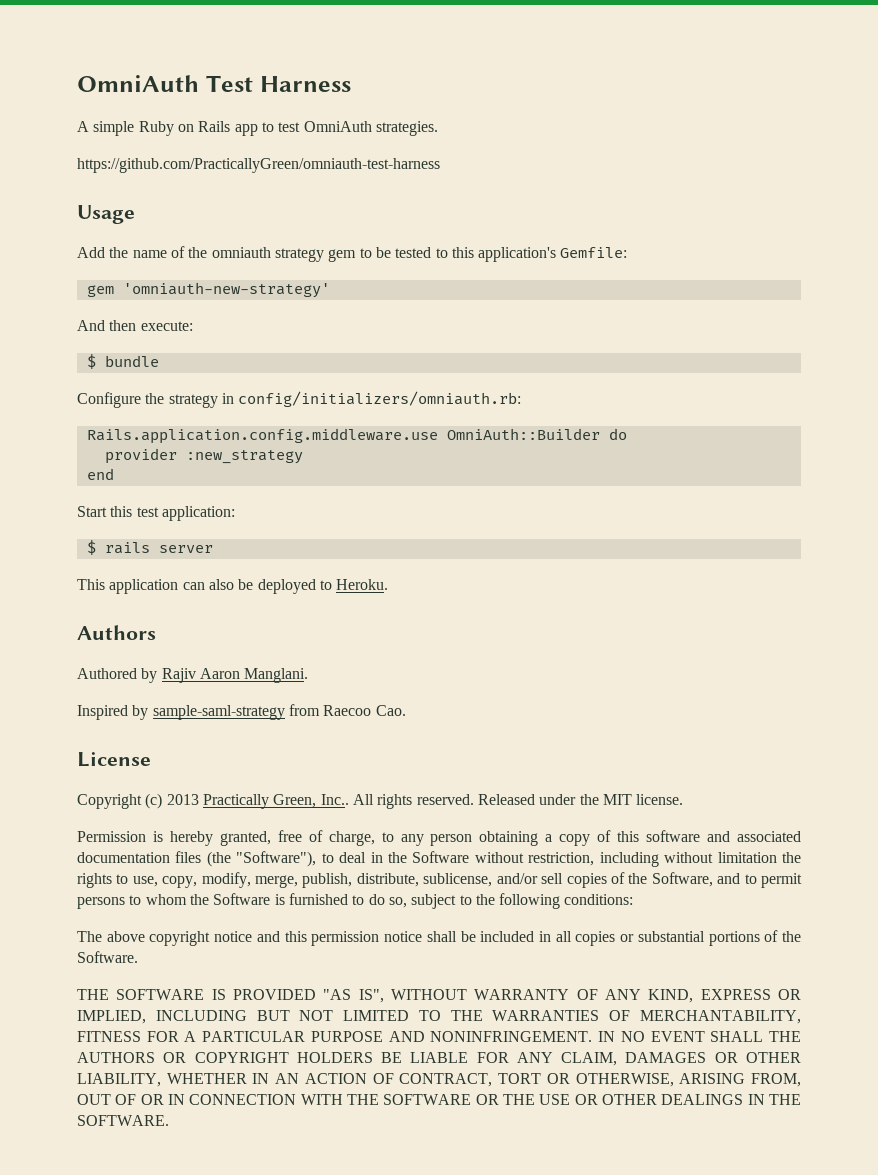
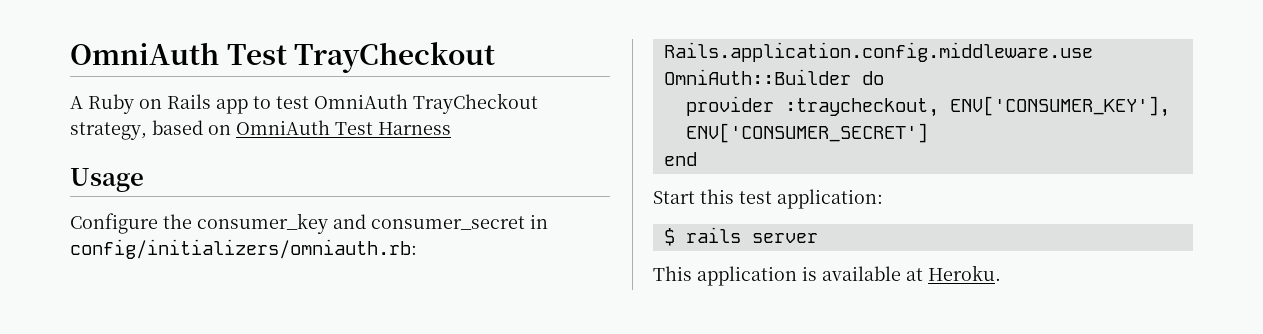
- OmniAuth Test Harness
- A simple Ruby on Rails app to test OmniAuth strategies.
- https://github.com/PracticallyGreen/omniauth-test-harness
+ OmniAuth Test TrayCheckout
+ A Ruby on Rails app to test OmniAuth TrayCheckout strategy, based on OmniAuth Test Harness
  Usage
- Add the name of the omniauth strategy gem to be tested to this application's Gemfile:
- gem 'omniauth-new-strategy'
- And then execute:
- $ bundle
- Configure the strategy in config/initializers/omniauth.rb:
+ Configure the consumer_key and consumer_secret in config/initializers/omniauth.rb:
- provider :new_strategy
+ provider :traycheckout, ENV['CONSUMER_KEY'], ENV['CONSUMER_SECRET']
- This application can also be deployed to Heroku.
- Authors
- Authored by Rajiv Aaron Manglani.
- Inspired by sample-saml-strategy from Raecoo Cao.
- License
- Copyright (c) 2013 Practically Green, Inc.. All rights reserved. Released under the MIT license.
- Permission is hereby granted, free of charge, to any person obtaining a copy of this software and associated documentation files (the "Software"), to deal in the Software without restriction, including without limitation the rights to use, copy, modify, merge, publish, distribute, sublicense, and/or sell copies of the Software, and to permit persons to whom the Software is furnished to do so, subject to the following conditions:
- The above copyright notice and this permission notice shall be included in all copies or substantial portions of the Software.
- THE SOFTWARE IS PROVIDED "AS IS", WITHOUT WARRANTY OF ANY KIND, EXPRESS OR IMPLIED, INCLUDING BUT NOT LIMITED TO THE WARRANTIES OF MERCHANTABILITY, FITNESS FOR A PARTICULAR PURPOSE AND NONINFRINGEMENT. IN NO EVENT SHALL THE AUTHORS OR COPYRIGHT HOLDERS BE LIABLE FOR ANY CLAIM, DAMAGES OR OTHER LIABILITY, WHETHER IN AN ACTION OF CONTRACT, TORT OR OTHERWISE, ARISING FROM, OUT OF OR IN CONNECTION WITH THE SOFTWARE OR THE USE OR OTHER DEALINGS IN THE SOFTWARE.
+ This application is available at Heroku.

